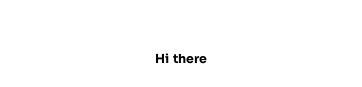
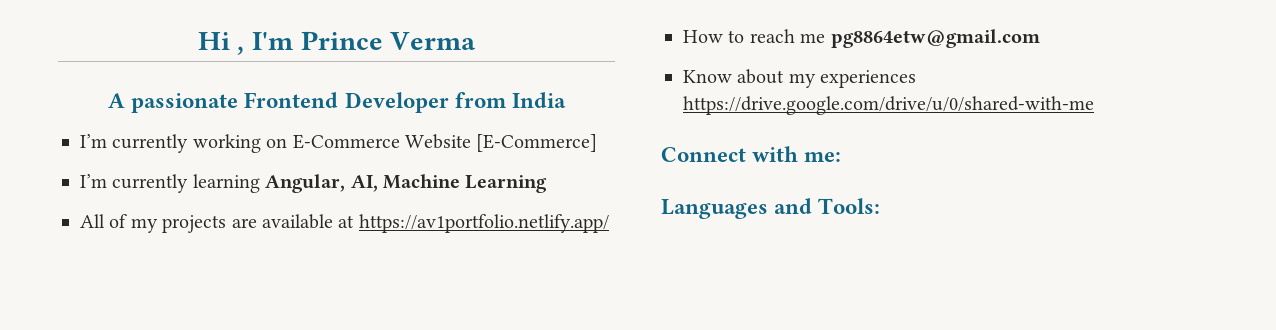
- Hi there
+ Hi , I'm Prince Verma
+ A passionate Frontend Developer from India
+ I’m currently working on E-Commerce Website [E-Commerce]
+ I’m currently learning Angular, AI, Machine Learning
+ All of my projects are available at https://av1portfolio.netlify.app/
+ How to reach me pg8864etw@gmail.com
+ Know about my experiences https://drive.google.com/drive/u/0/shared-with-me
+ Connect with me:
+ Languages and Tools:

